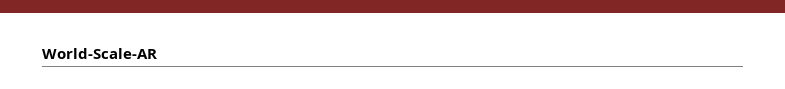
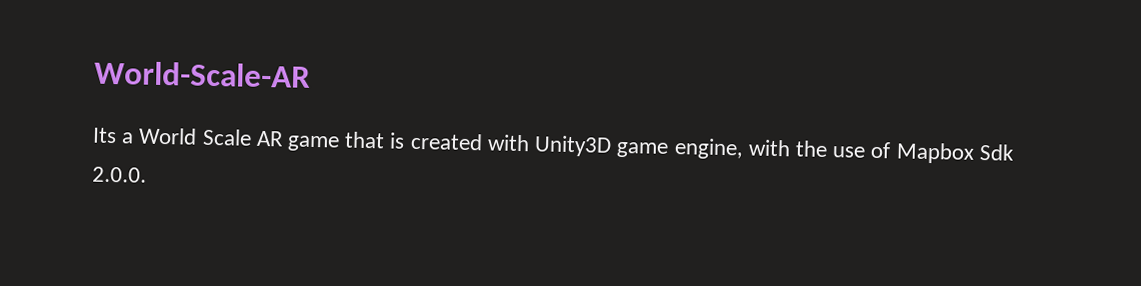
+ Its a World Scale AR game that is created with Unity3D game engine, with the use of Mapbox Sdk 2.0.0.

